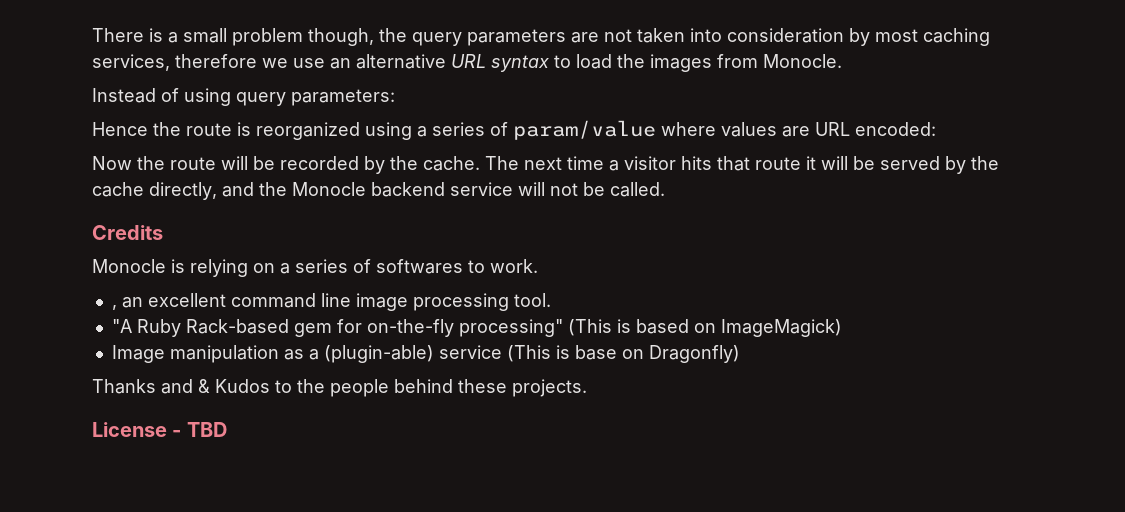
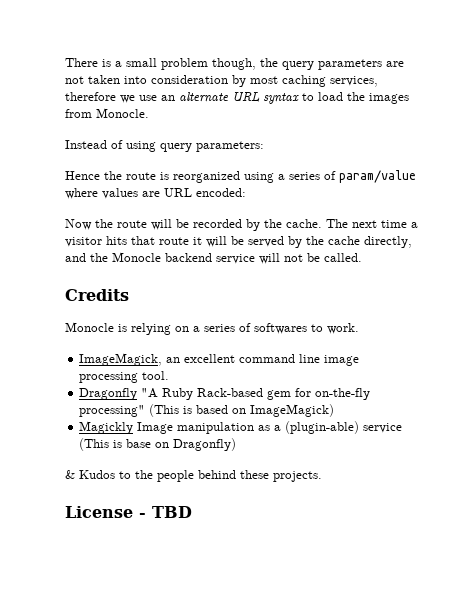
- There is a small problem though, the query parameters are not taken into consideration by most caching services, therefore we use an alternative URL syntax to load the images from Monocle.
+ There is a small problem though, the query parameters are not taken into consideration by most caching services, therefore we use an alternate URL syntax to load the images from Monocle.
- , an excellent command line image processing tool.
+ ImageMagick, an excellent command line image processing tool.
- "A Ruby Rack-based gem for on-the-fly processing" (This is based on ImageMagick)
+ Dragonfly "A Ruby Rack-based gem for on-the-fly processing" (This is based on ImageMagick)
- Image manipulation as a (plugin-able) service (This is base on Dragonfly)
+ Magickly Image manipulation as a (plugin-able) service (This is base on Dragonfly)
- Thanks and & Kudos to the people behind these projects.
+ & Kudos to the people behind these projects.

